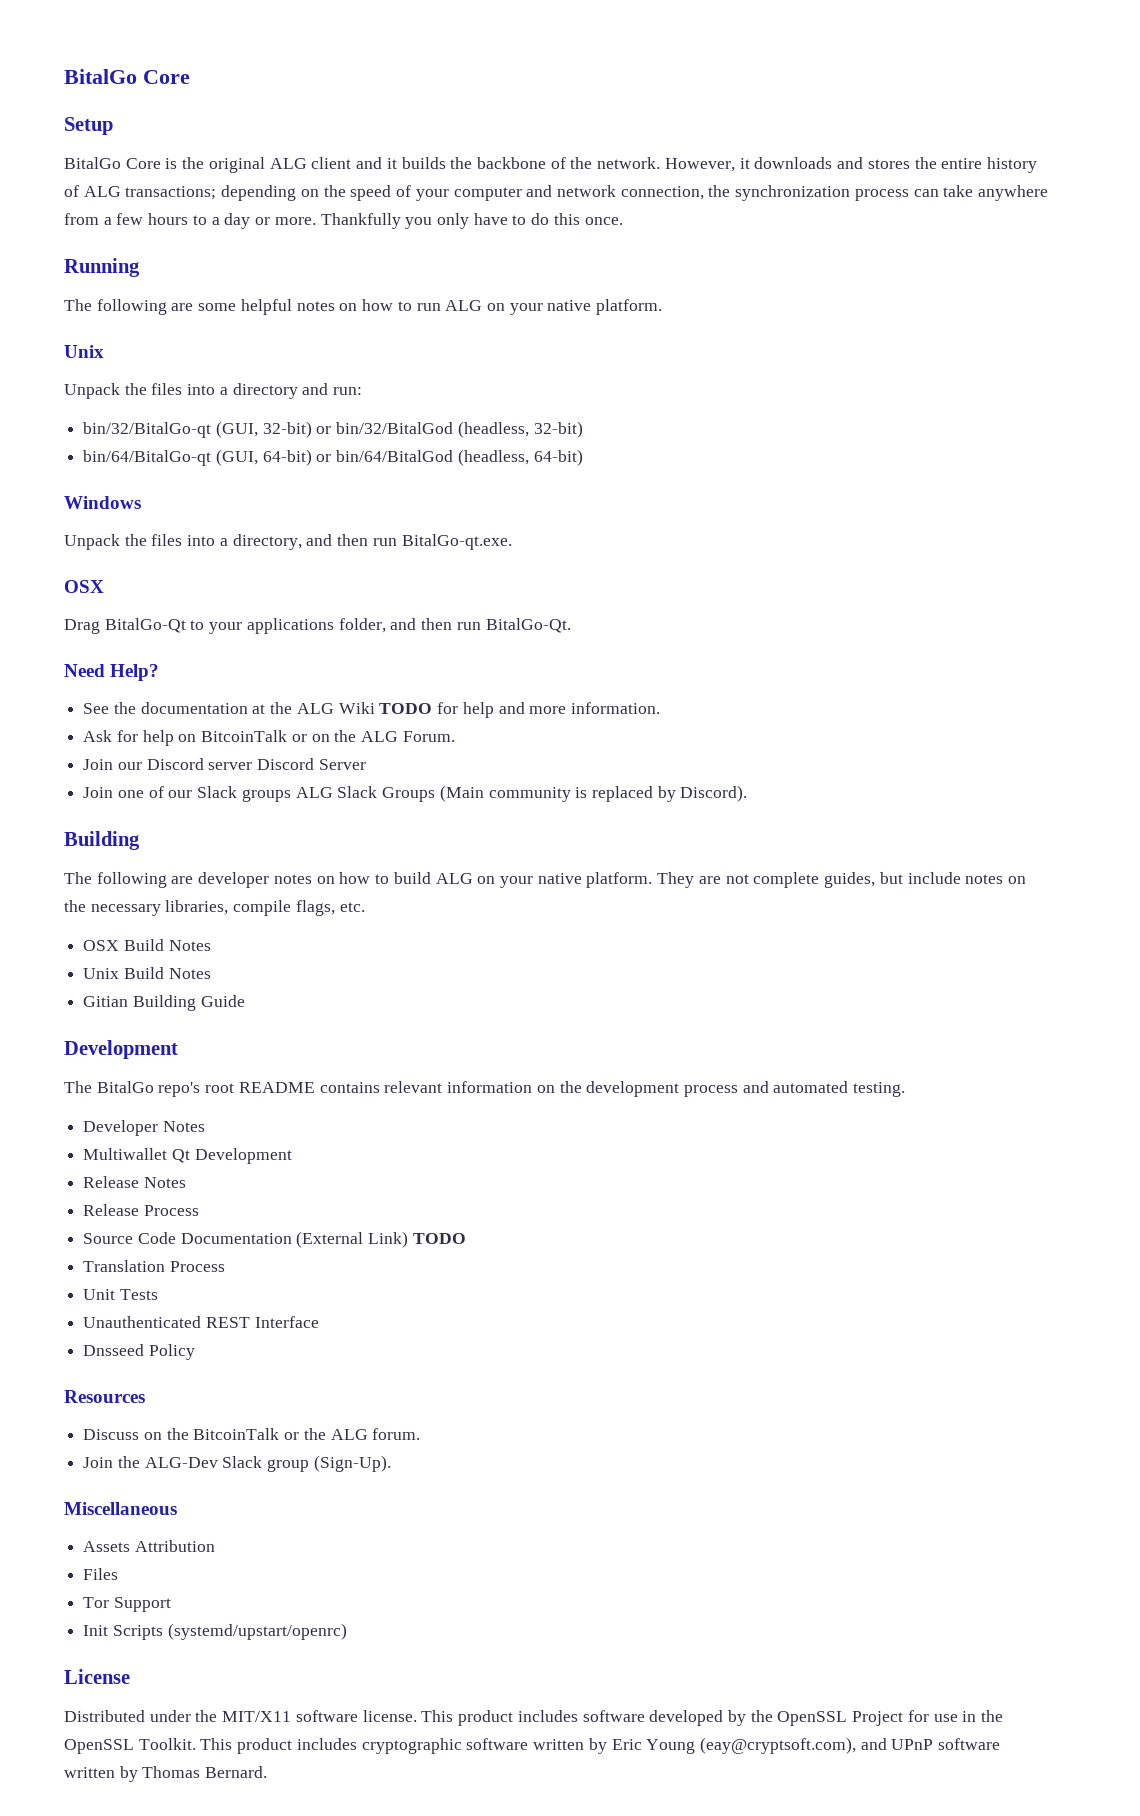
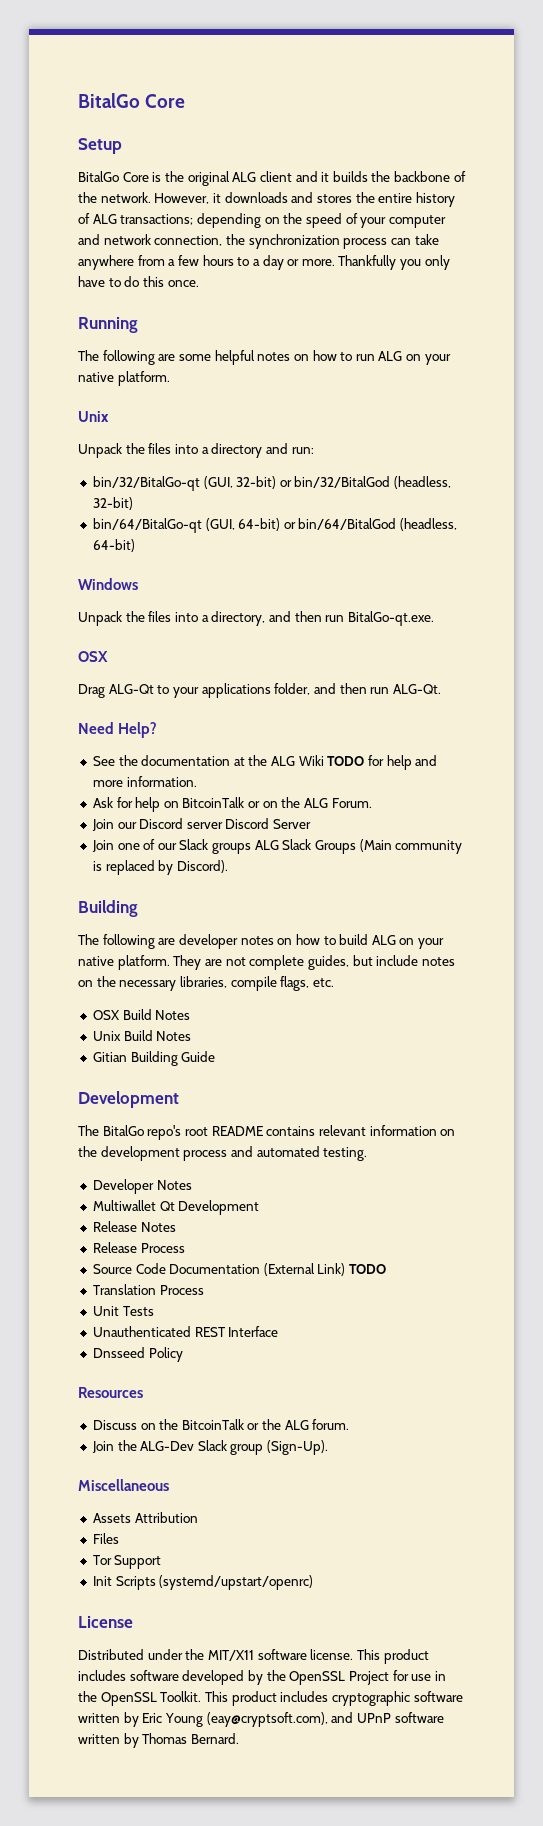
- Drag BitalGo-Qt to your applications folder, and then run BitalGo-Qt.
+ Drag ALG-Qt to your applications folder, and then run ALG-Qt.

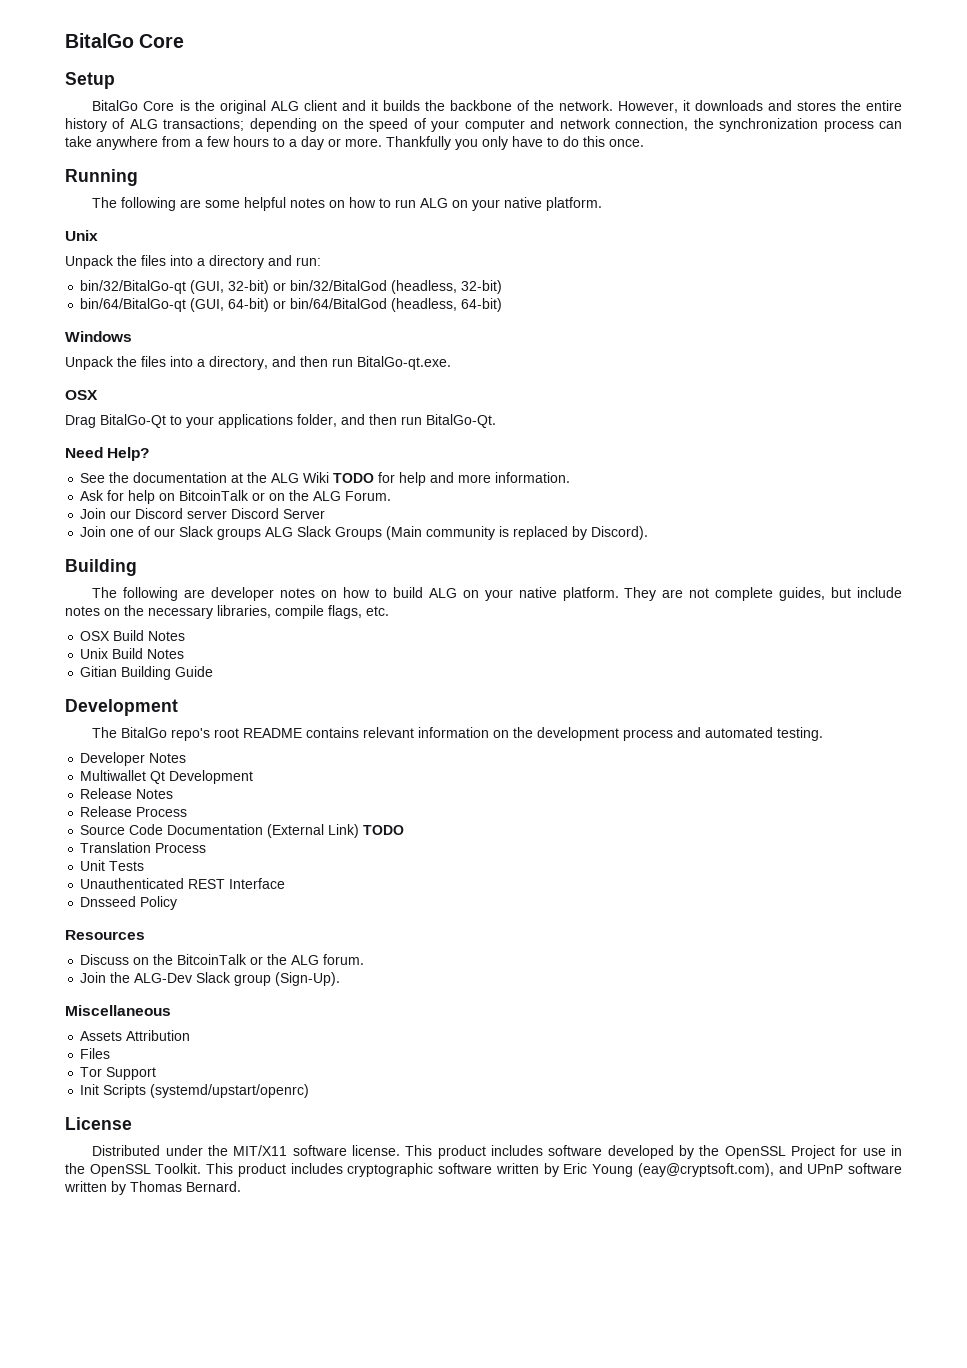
- Drag ALG-Qt to your applications folder, and then run ALG-Qt.
+ Drag BitalGo-Qt to your applications folder, and then run BitalGo-Qt.

